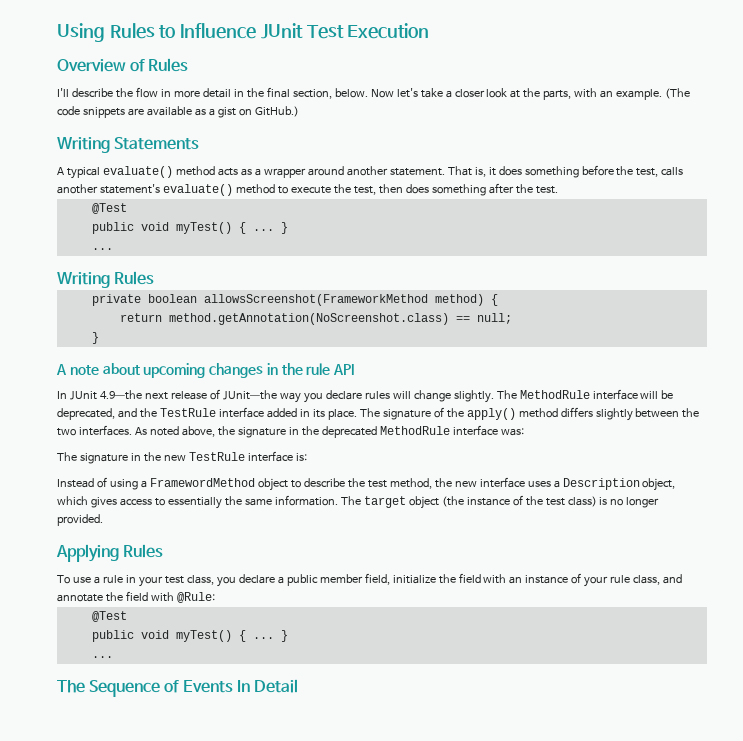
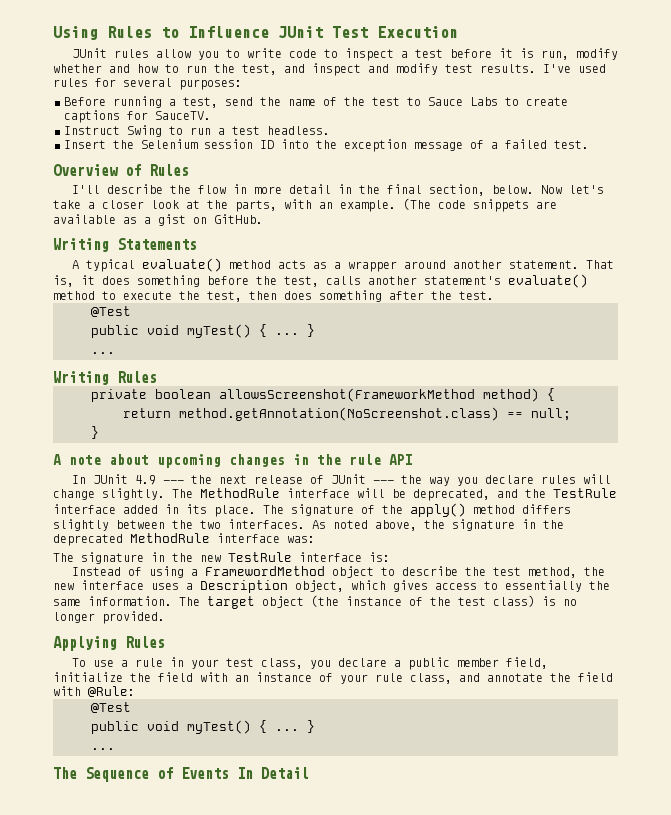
+ JUnit rules allow you to write code to inspect a test before it is run, modify whether and how to run the test, and inspect and modify test results. I've used rules for several purposes:
+ Before running a test, send the name of the test to Sauce Labs to create captions for SauceTV.
+ Instruct Swing to run a test headless.
+ Insert the Selenium session ID into the exception message of a failed test.
- (The code snippets are available as a gist on GitHub.)
+ (The code snippets are available as a gist on GitHub.
- In JUnit 4.9—the next release of JUnit—the way you declare rules will change slightly.
+ In JUnit 4.9 --- the next release of JUnit --- the way you declare rules will change slightly.

